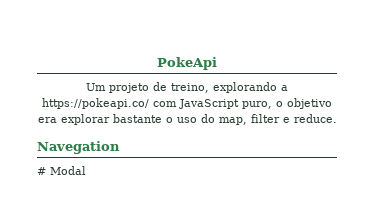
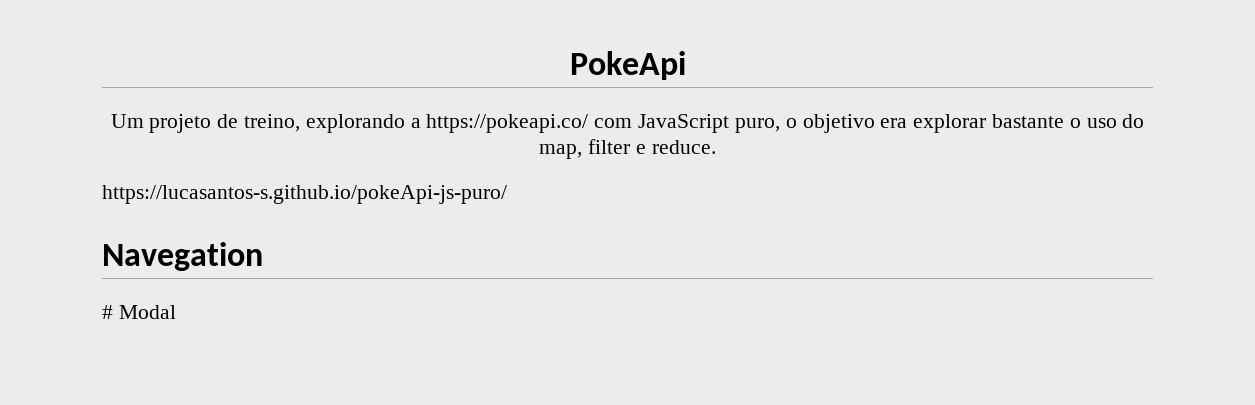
+ https://lucasantos-s.github.io/pokeApi-js-puro/

